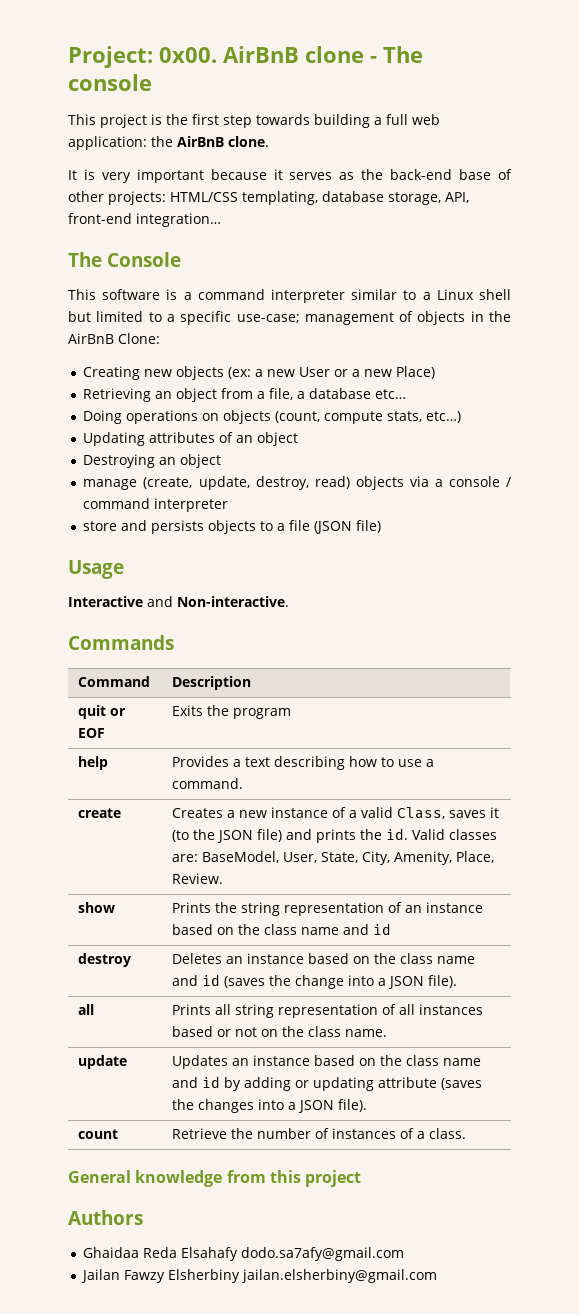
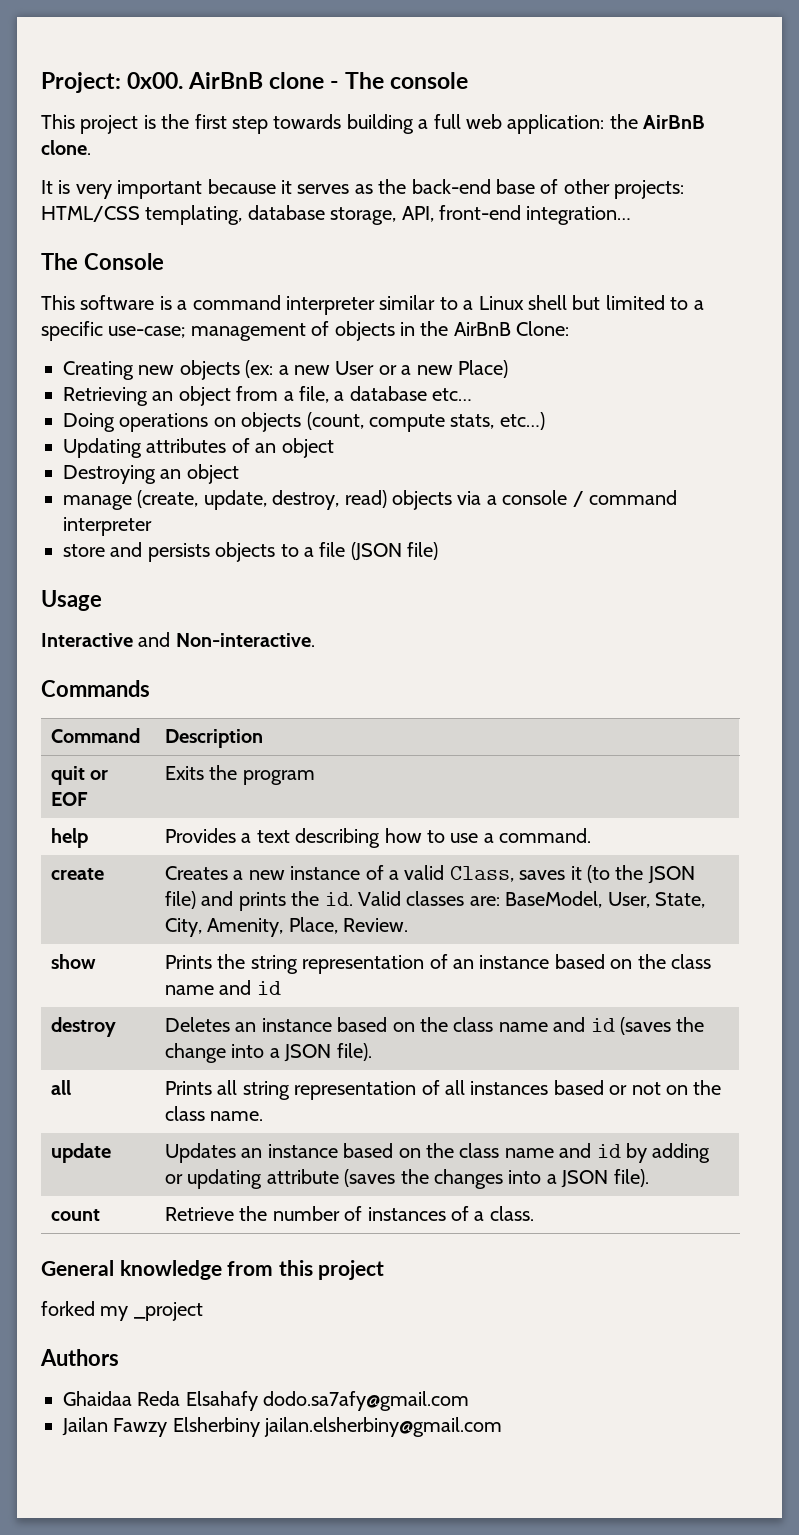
+ forked my _project

